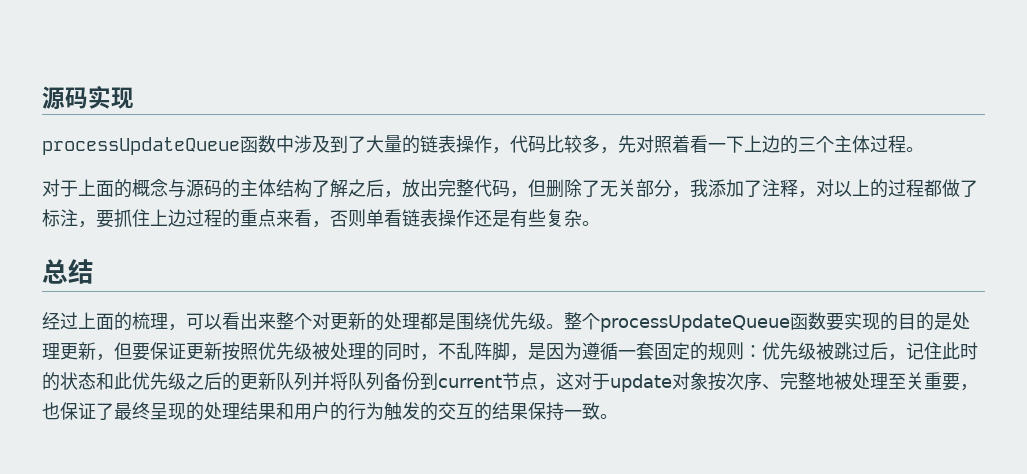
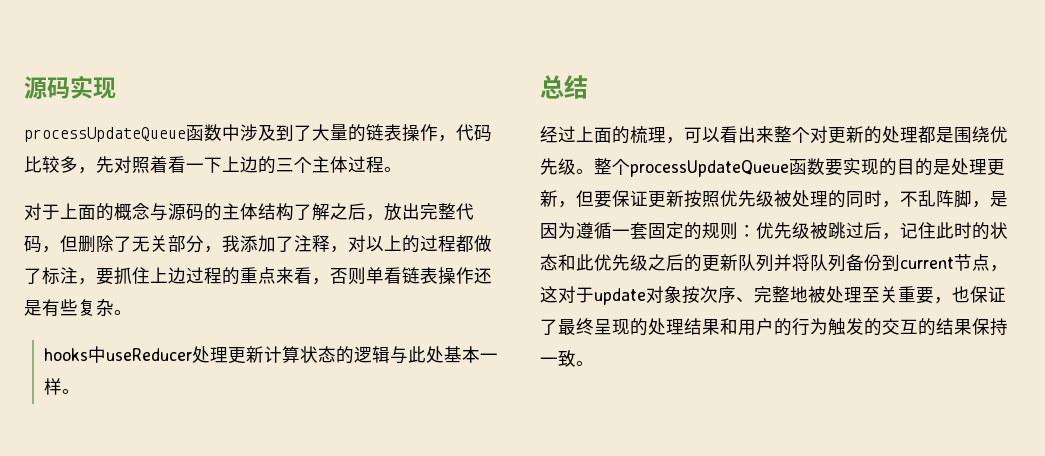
+ hooks中useReducer处理更新计算状态的逻辑与此处基本一样。

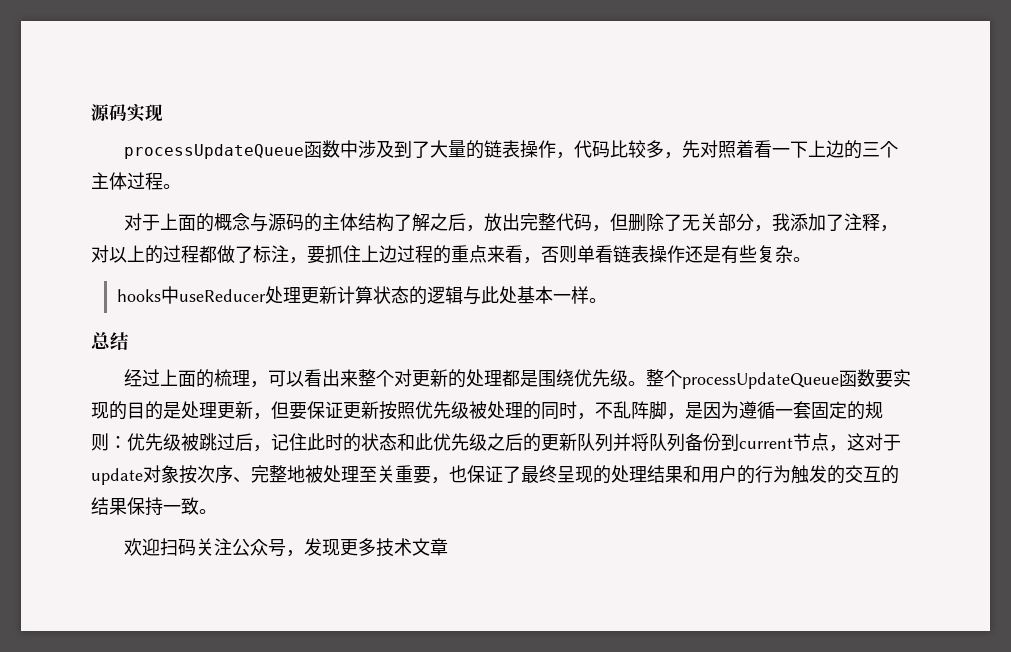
+ 欢迎扫码关注公众号，发现更多技术文章

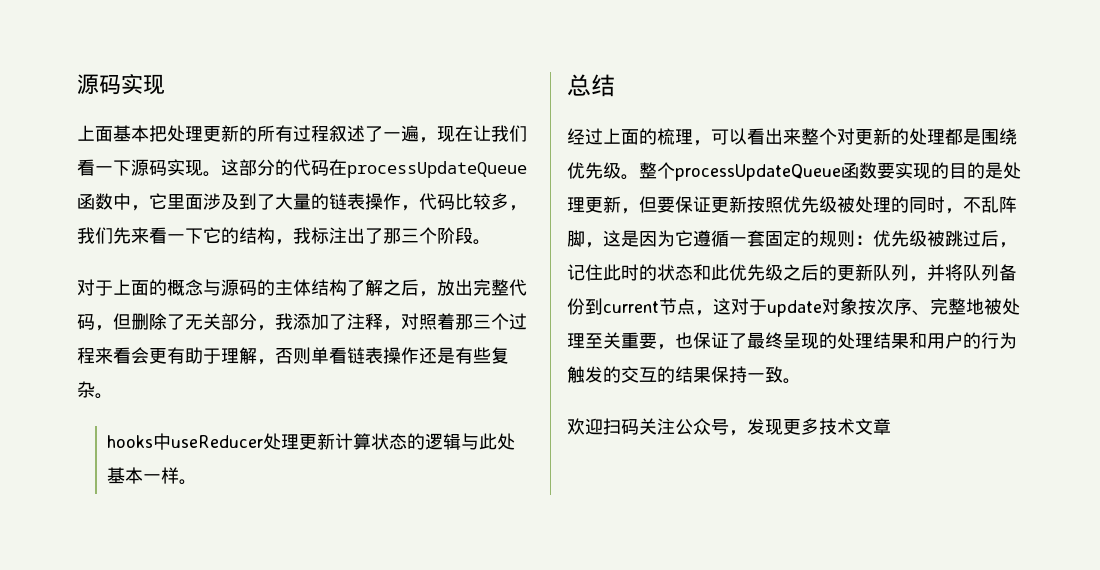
- processUpdateQueue函数中涉及到了大量的链表操作，代码比较多，先对照着看一下上边的三个主体过程。
+ 上面基本把处理更新的所有过程叙述了一遍，现在让我们看一下源码实现。这部分的代码在processUpdateQueue函数中，它里面涉及到了大量的链表操作，代码比较多，我们先来看一下它的结构，我标注出了那三个阶段。
- 对于上面的概念与源码的主体结构了解之后，放出完整代码，但删除了无关部分，我添加了注释，对以上的过程都做了标注，要抓住上边过程的重点来看，否则单看链表操作还是有些复杂。
+ 对于上面的概念与源码的主体结构了解之后，放出完整代码，但删除了无关部分，我添加了注释，对照着那三个过程来看会更有助于理解，否则单看链表操作还是有些复杂。
- 整个processUpdateQueue函数要实现的目的是处理更新，但要保证更新按照优先级被处理的同时，不乱阵脚，是因为遵循一套固定的规则：
+ 整个processUpdateQueue函数要实现的目的是处理更新，但要保证更新按照优先级被处理的同时，不乱阵脚，这是因为它遵循一套固定的规则：
- 优先级被跳过后，记住此时的状态和此优先级之后的更新队列并将队列备份到current节点，这对于update对象按次序、完整地被处理至关重要，也保证了最终呈现的处理结果和用户的行为触发的交互的结果保持一致。
+ 优先级被跳过后，记住此时的状态和此优先级之后的更新队列，并将队列备份到current节点，这对于update对象按次序、完整地被处理至关重要，也保证了最终呈现的处理结果和用户的行为触发的交互的结果保持一致。

